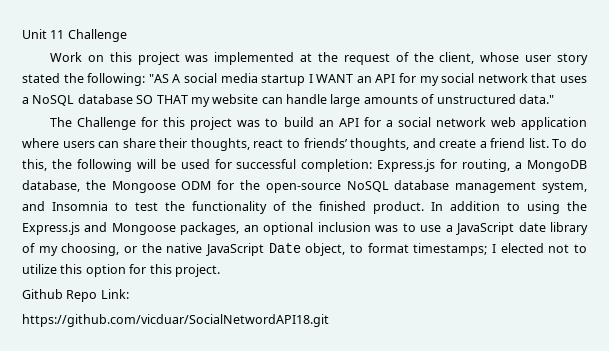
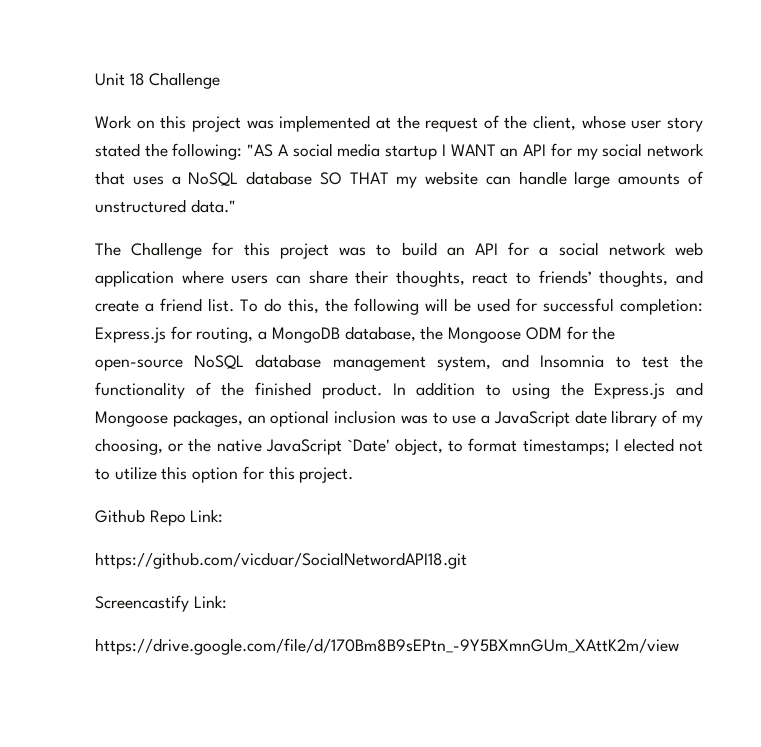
- Unit 11 Challenge
+ Unit 18 Challenge
- In addition to using the Express.js and Mongoose packages, an optional inclusion was to use a JavaScript date library of my choosing, or the native JavaScript Date object, to format timestamps; I elected not to utilize this option for this project.
+ In addition to using the Express.js and Mongoose packages, an optional inclusion was to use a JavaScript date library of my choosing, or the native JavaScript `Date' object, to format timestamps; I elected not to utilize this option for this project.
+ Screencastify Link:
+ https://drive.google.com/file/d/170Bm8B9sEPtn_-9Y5BXmnGUm_XAttK2m/view

